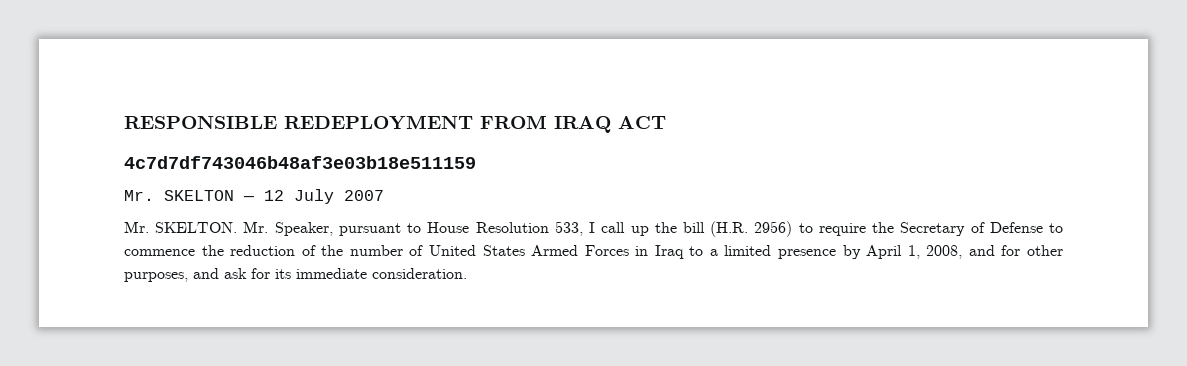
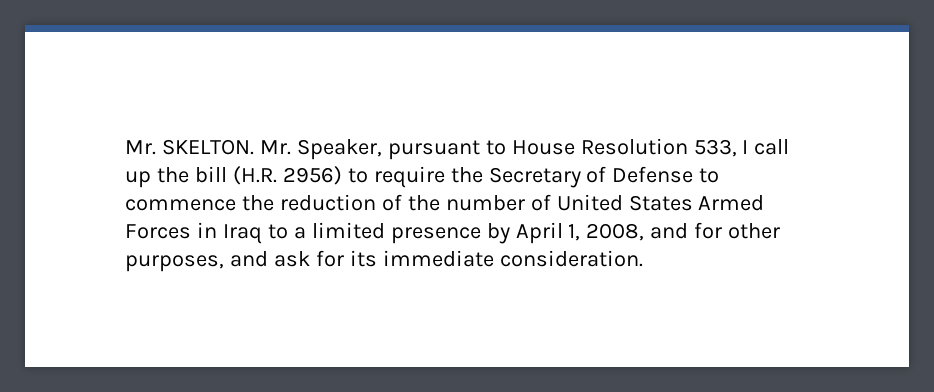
- RESPONSIBLE REDEPLOYMENT FROM IRAQ ACT
- 4c7d7df743046b48af3e03b18e511159
- Mr. SKELTON — 12 July 2007

